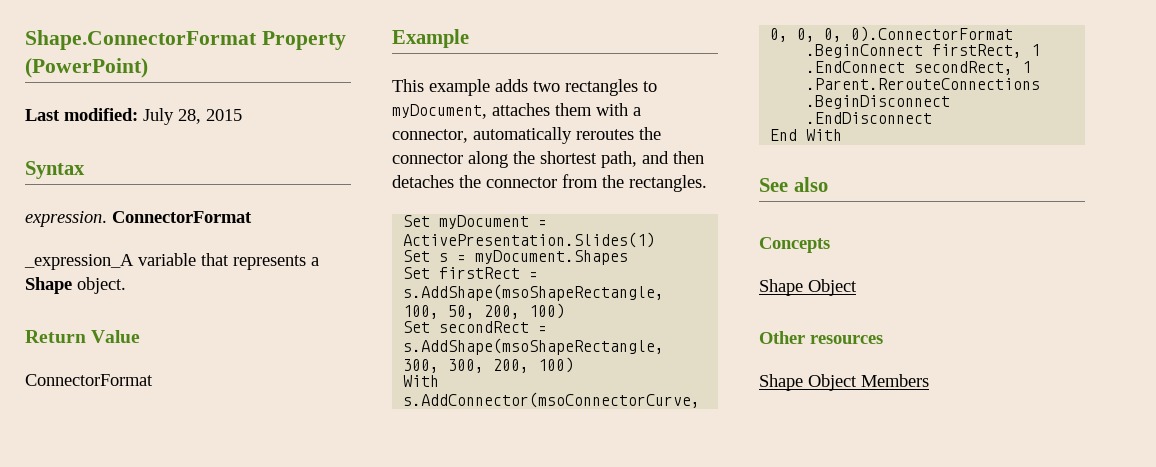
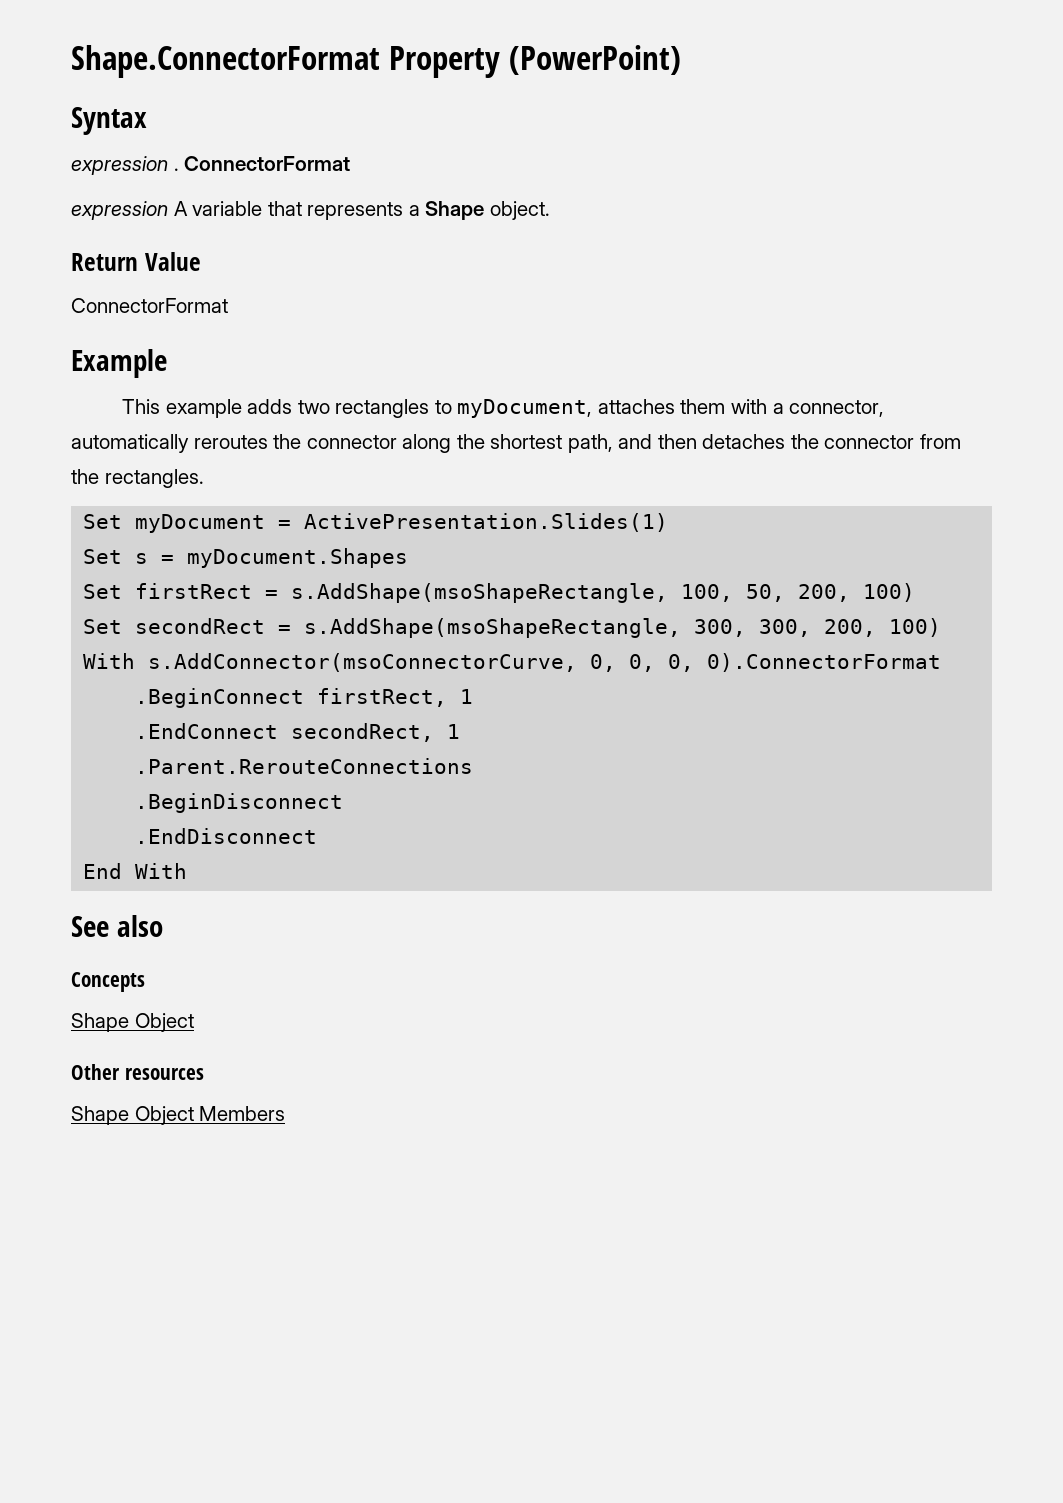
- Last modified: July 28, 2015
- expression. ConnectorFormat
- _expression_A variable that represents a Shape object.
+ expression . ConnectorFormat
+ expression A variable that represents a Shape object.

